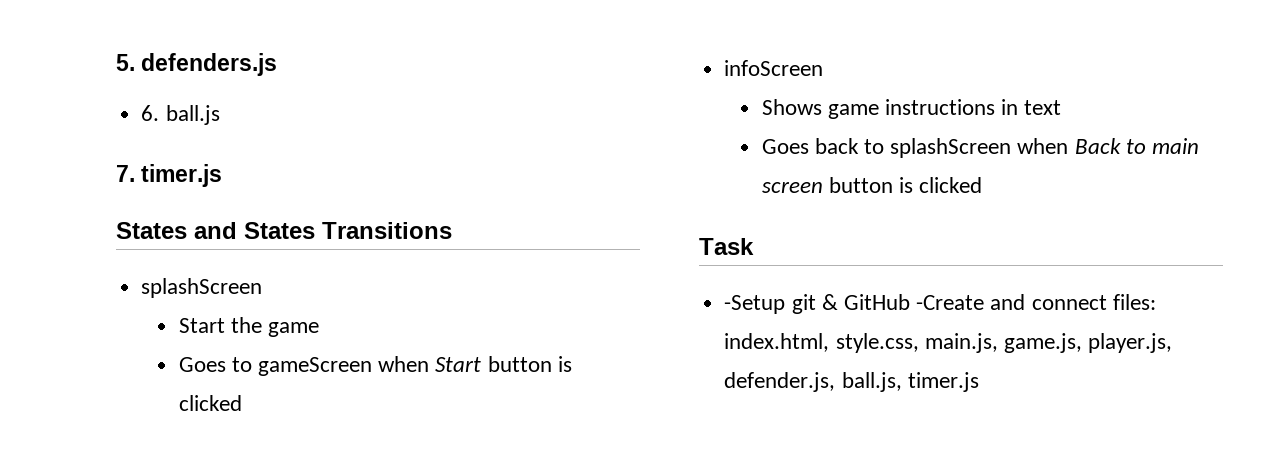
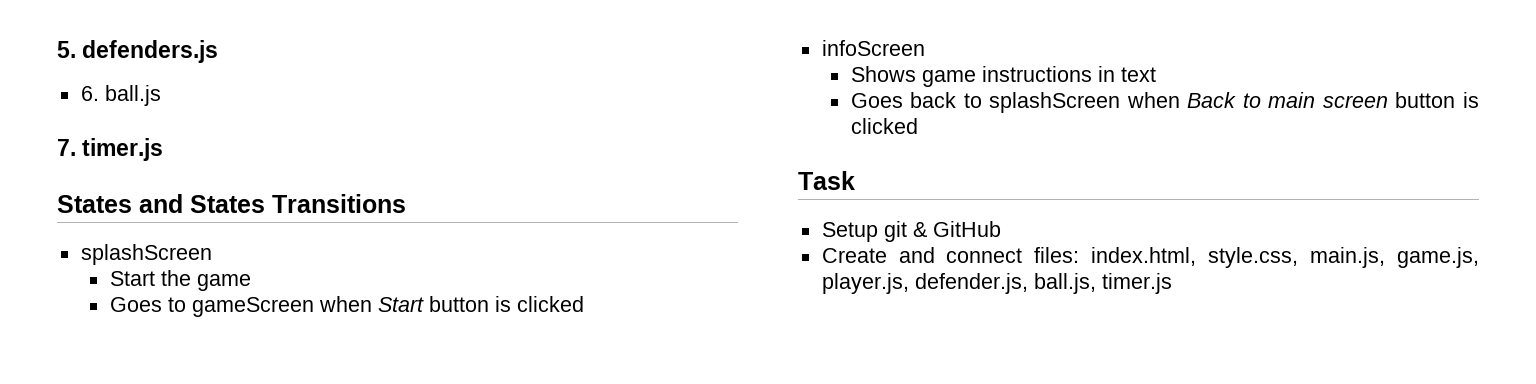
- -Setup git & GitHub -Create and connect files: index.html, style.css, main.js, game.js, player.js, defender.js, ball.js, timer.js
+ Setup git & GitHub
+ Create and connect files: index.html, style.css, main.js, game.js, player.js, defender.js, ball.js, timer.js

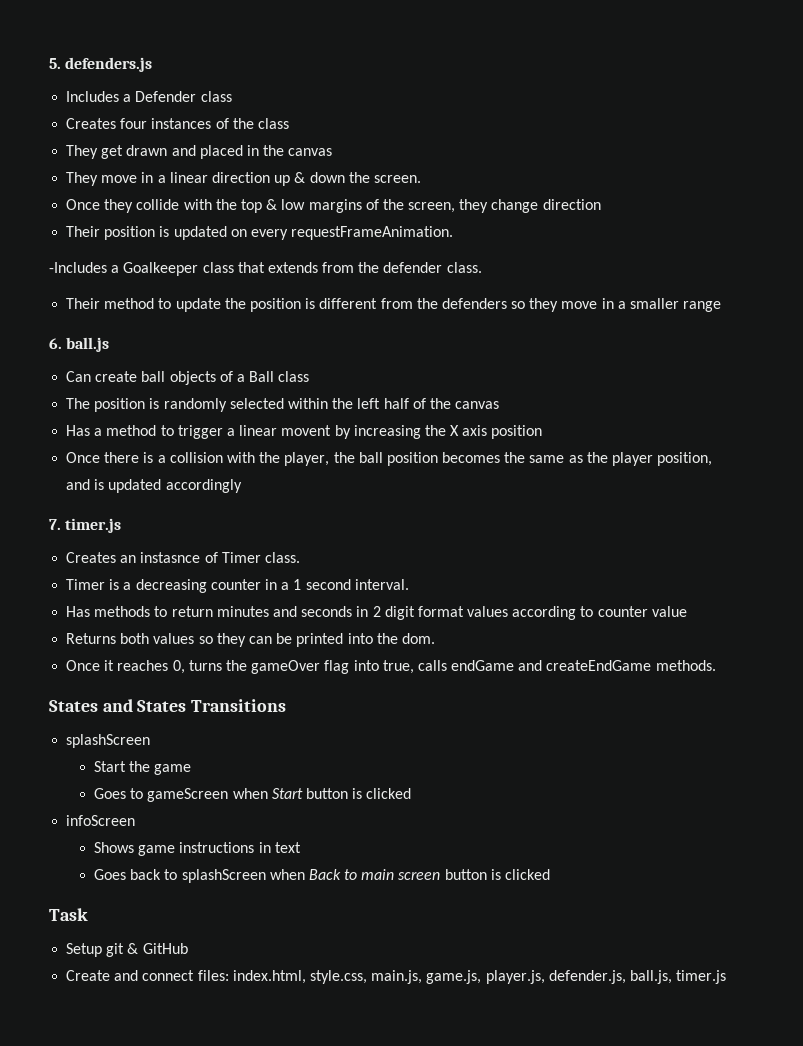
+ Includes a Defender class
+ Creates four instances of the class
+ They get drawn and placed in the canvas
+ They move in a linear direction up & down the screen.
+ Once they collide with the top & low margins of the screen, they change direction
+ Their position is updated on every requestFrameAnimation.
+ -Includes a Goalkeeper class that extends from the defender class.
+ Their method to update the position is different from the defenders so they move in a smaller range
  6. ball.js
+ Can create ball objects of a Ball class
+ The position is randomly selected within the left half of the canvas
+ Has a method to trigger a linear movent by increasing the X axis position
+ Once there is a collision with the player, the ball position becomes the same as the player position, and is updated accordingly
  7. timer.js
+ Creates an instasnce of Timer class.
+ Timer is a decreasing counter in a 1 second interval.
+ Has methods to return minutes and seconds in 2 digit format values according to counter value
+ Returns both values so they can be printed into the dom.
+ Once it reaches 0, turns the gameOver flag into true, calls endGame and createEndGame methods.

